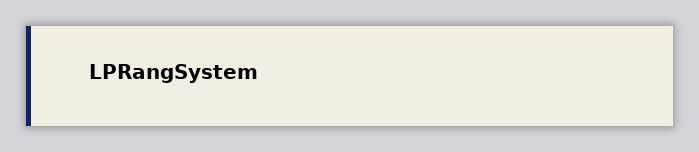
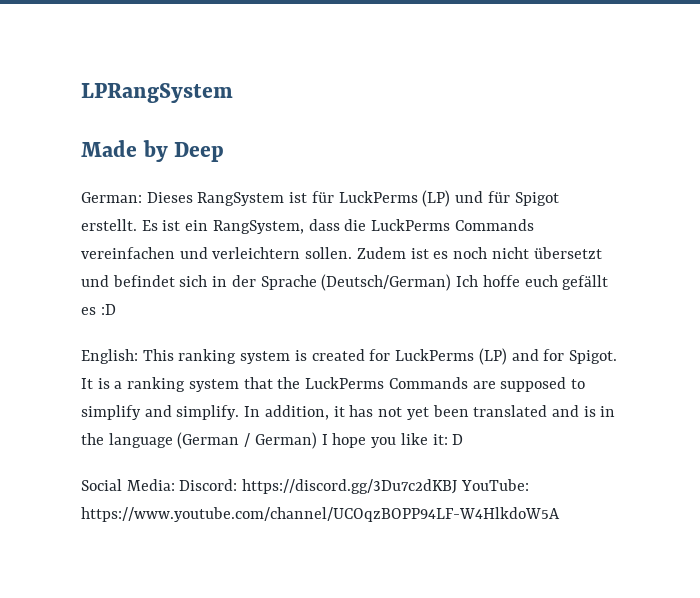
+ Made by Deep
+ German: Dieses RangSystem ist für LuckPerms (LP) und für Spigot erstellt. Es ist ein RangSystem, dass die LuckPerms Commands vereinfachen und verleichtern sollen. Zudem ist es noch nicht übersetzt und befindet sich in der Sprache (Deutsch/German) Ich hoffe euch gefällt es :D
+ English: This ranking system is created for LuckPerms (LP) and for Spigot. It is a ranking system that the LuckPerms Commands are supposed to simplify and simplify. In addition, it has not yet been translated and is in the language (German / German) I hope you like it: D
+ Social Media: Discord: https://discord.gg/3Du7c2dKBJ YouTube: https://www.youtube.com/channel/UCOqzBOPP94LF-W4HlkdoW5A

